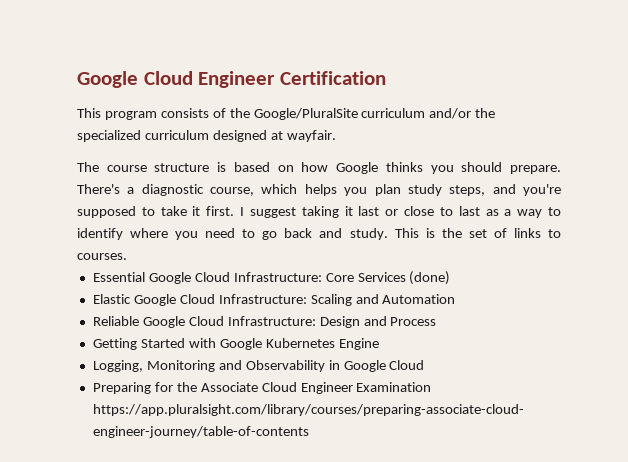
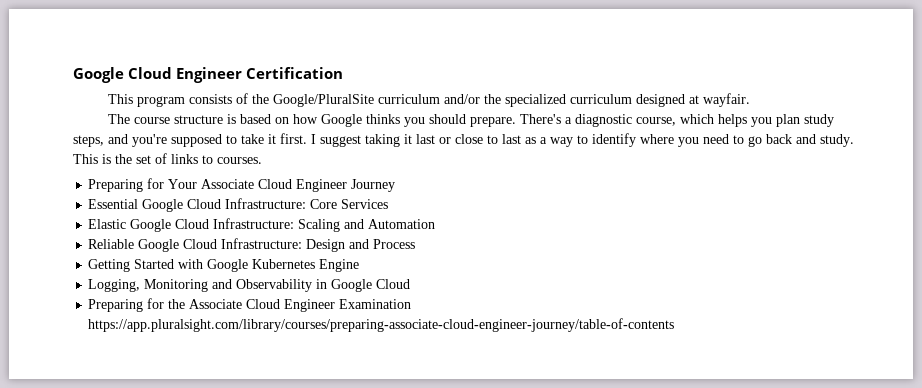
+ Preparing for Your Associate Cloud Engineer Journey
- Essential Google Cloud Infrastructure: Core Services (done)
+ Essential Google Cloud Infrastructure: Core Services

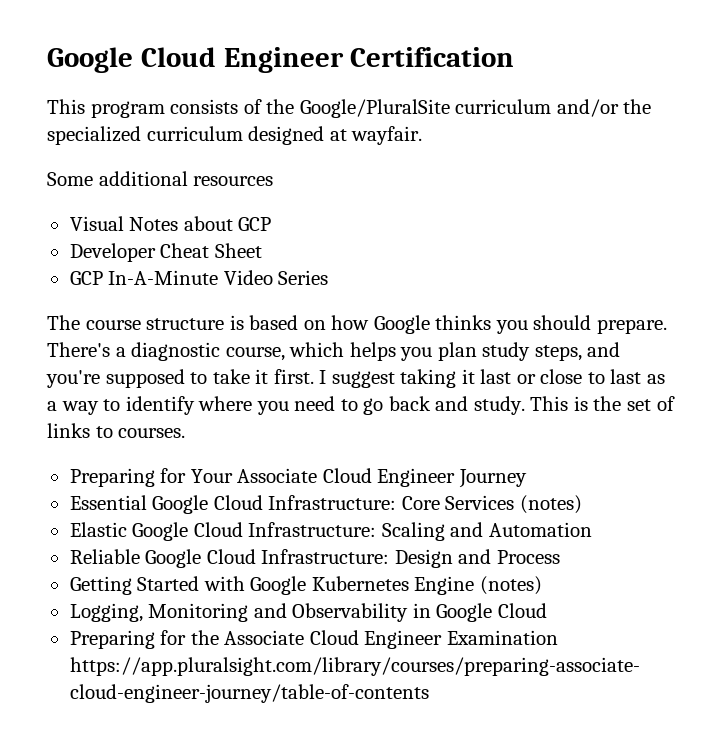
+ Some additional resources
+ Visual Notes about GCP
+ Developer Cheat Sheet
+ GCP In-A-Minute Video Series
- Essential Google Cloud Infrastructure: Core Services
+ Essential Google Cloud Infrastructure: Core Services (notes)
- Getting Started with Google Kubernetes Engine
+ Getting Started with Google Kubernetes Engine (notes)

